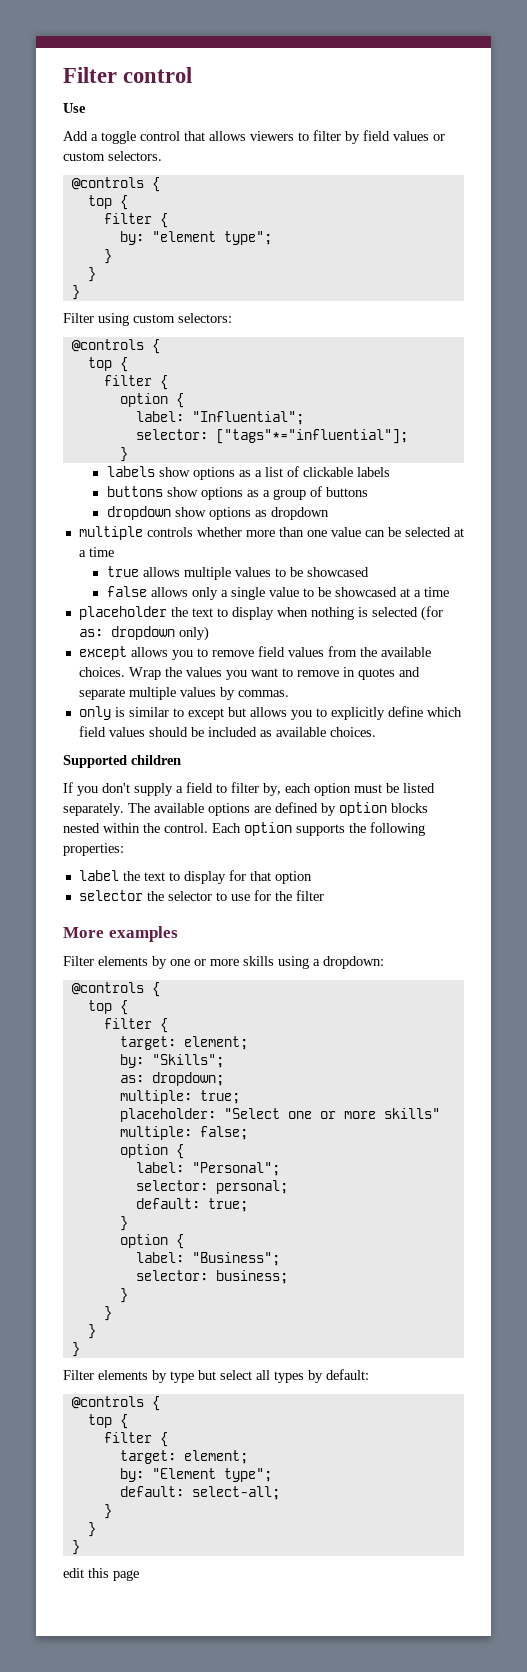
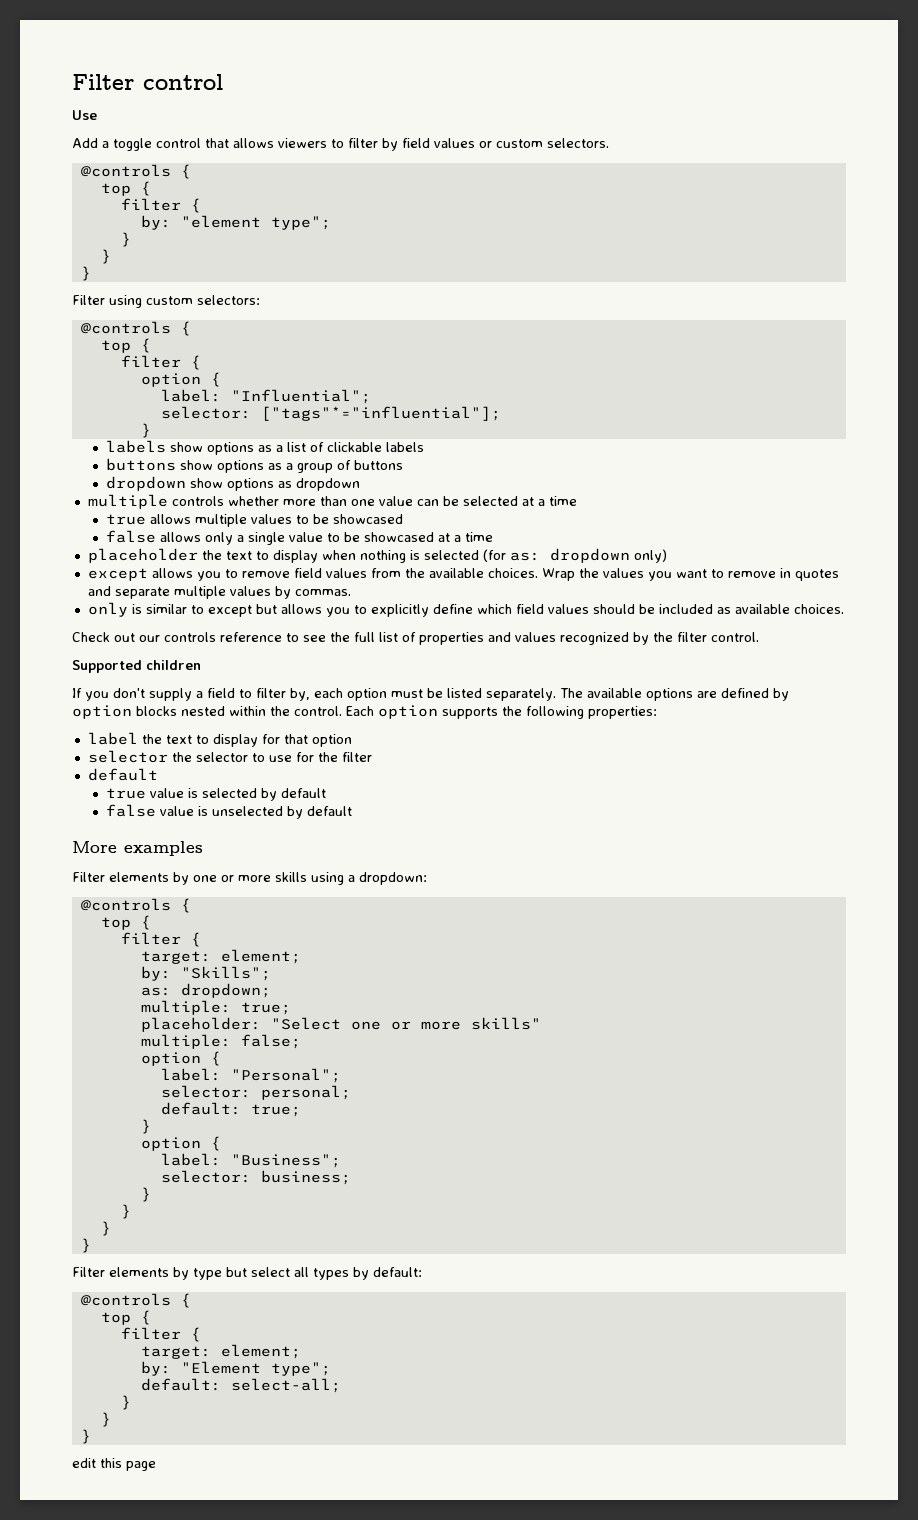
+ Check out our controls reference to see the full list of properties and values recognized by the filter control.
  selector the selector to use for the filter
+ default
+ true value is selected by default
+ false value is unselected by default

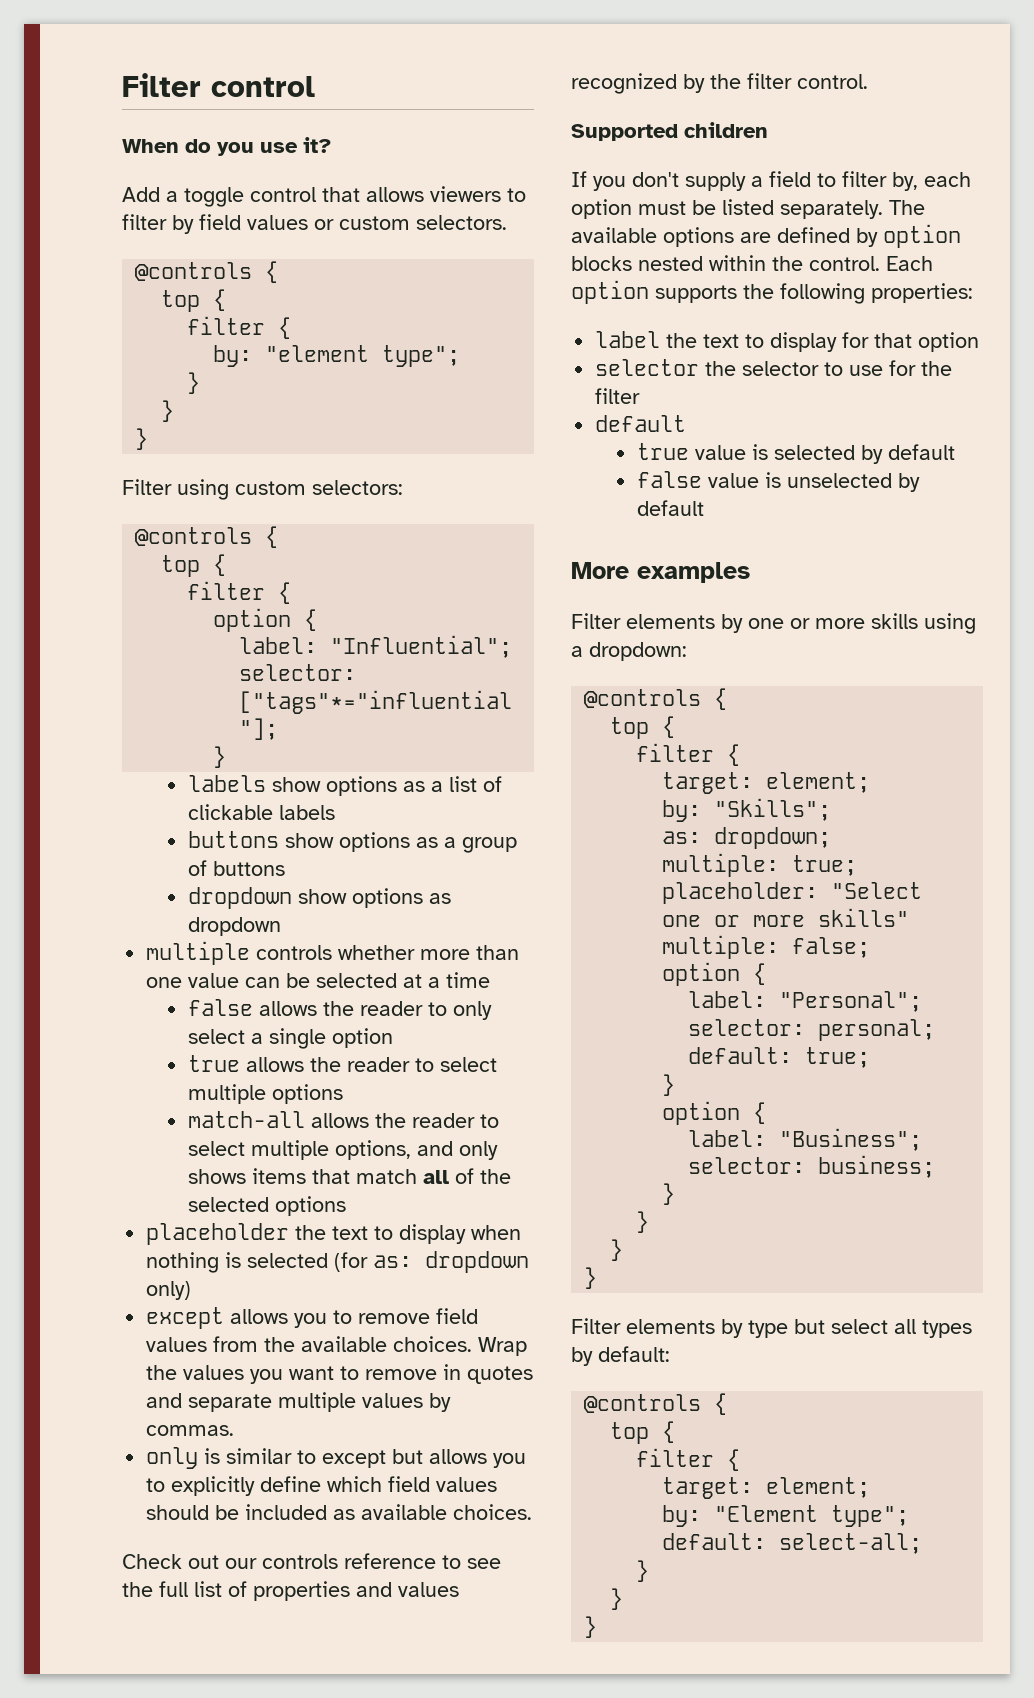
- Use
+ When do you use it?
- true allows multiple values to be showcased
- false allows only a single value to be showcased at a time
+ false allows the reader to only select a single option
+ true allows the reader to select multiple options
+ match-all allows the reader to select multiple options, and only shows items that match all of the selected options
- edit this page

